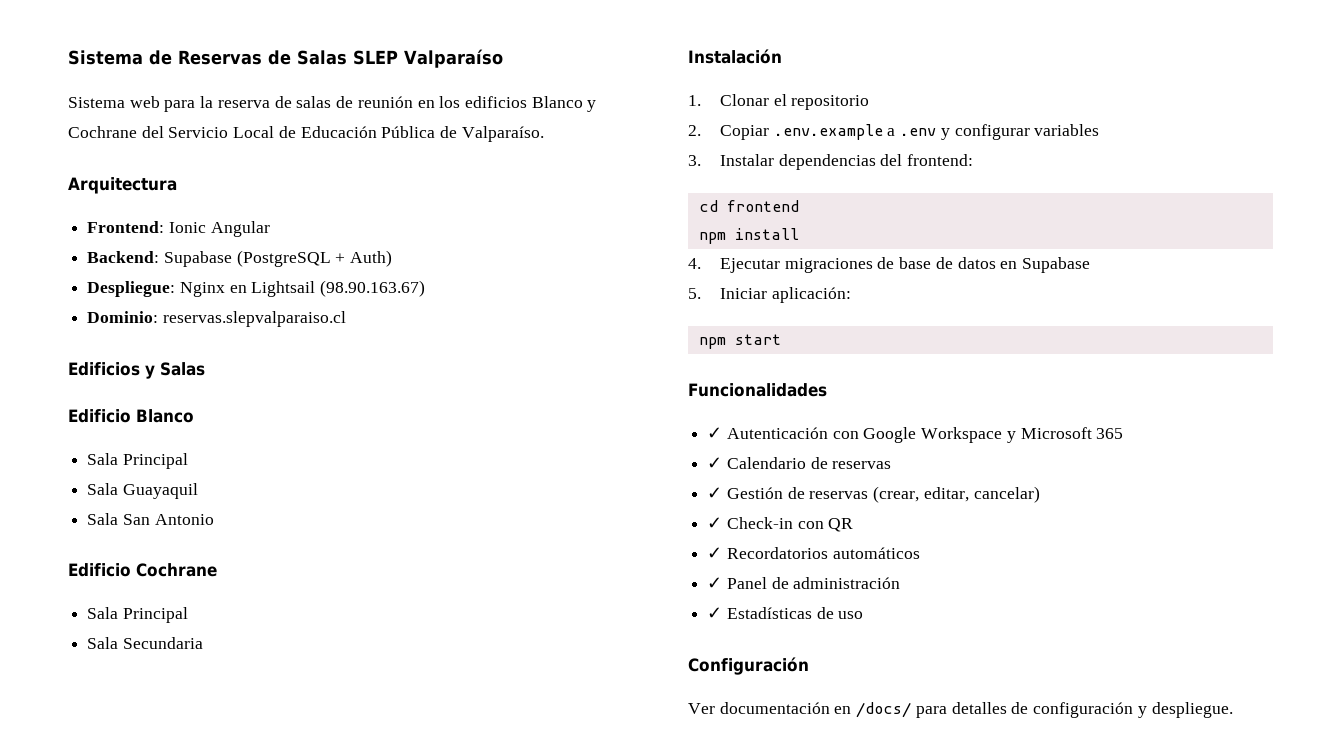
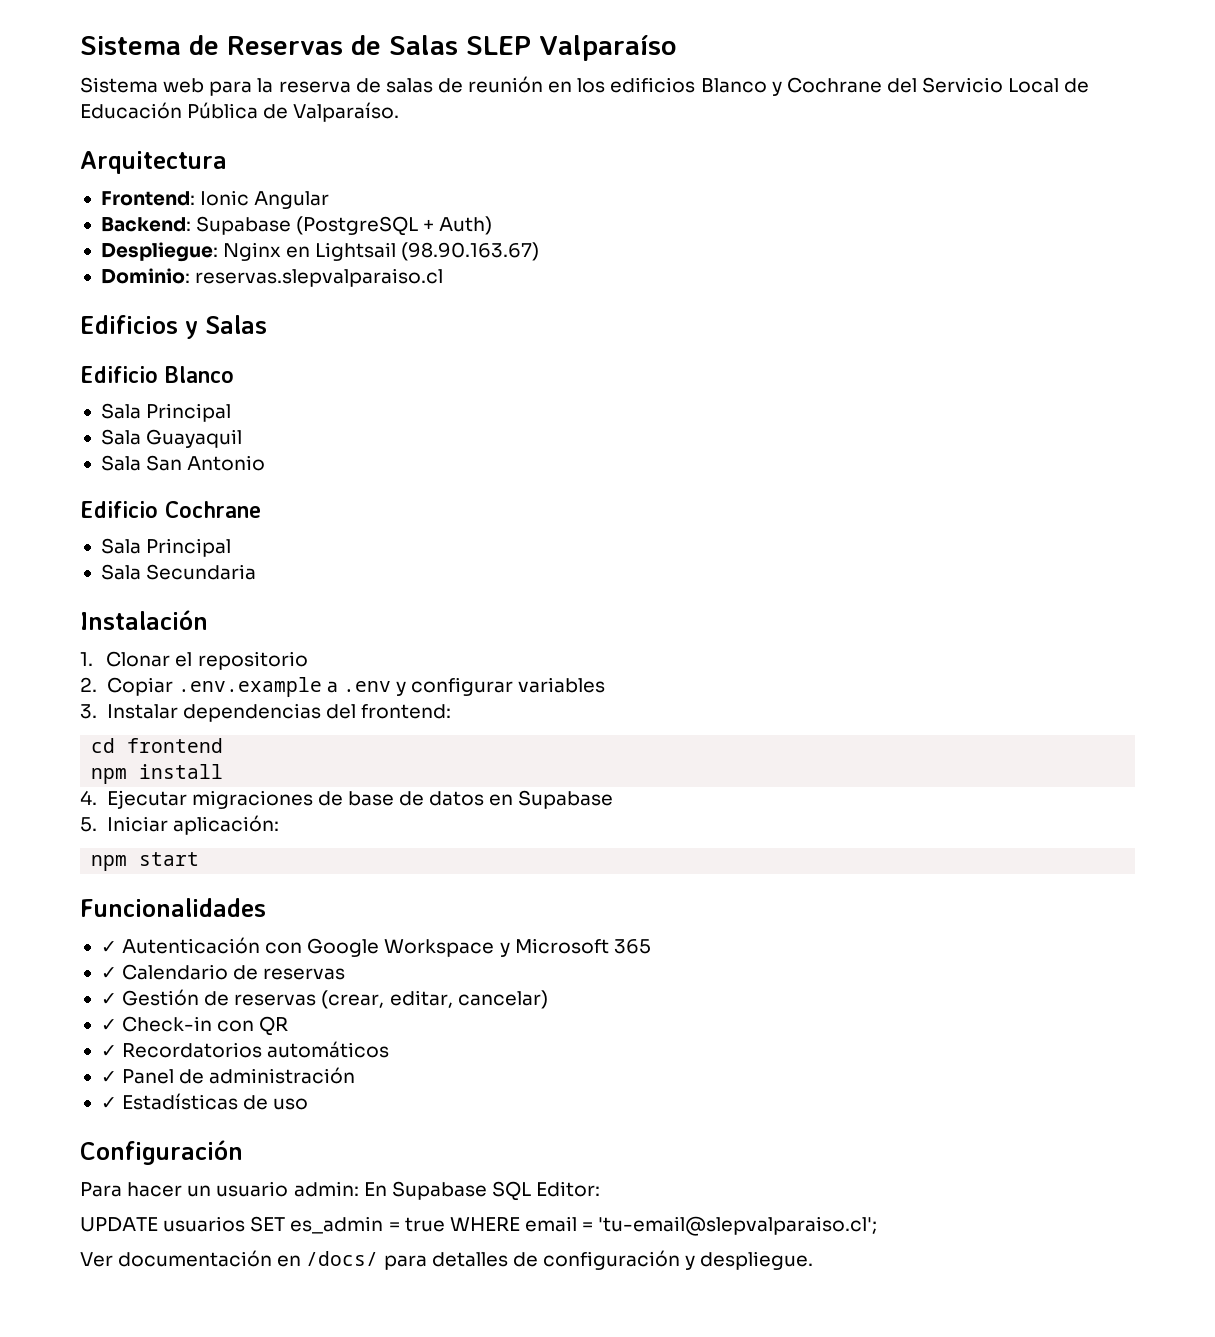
+ Para hacer un usuario admin: En Supabase SQL Editor:
+ UPDATE usuarios SET es_admin = true WHERE email = 'tu-email@slepvalparaiso.cl';

